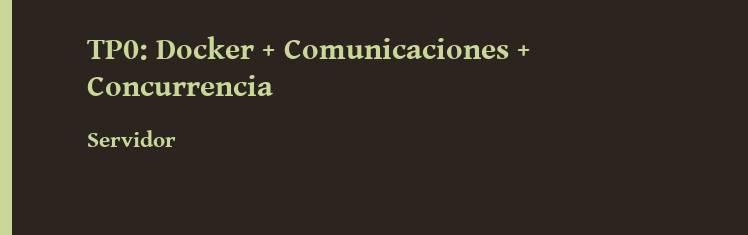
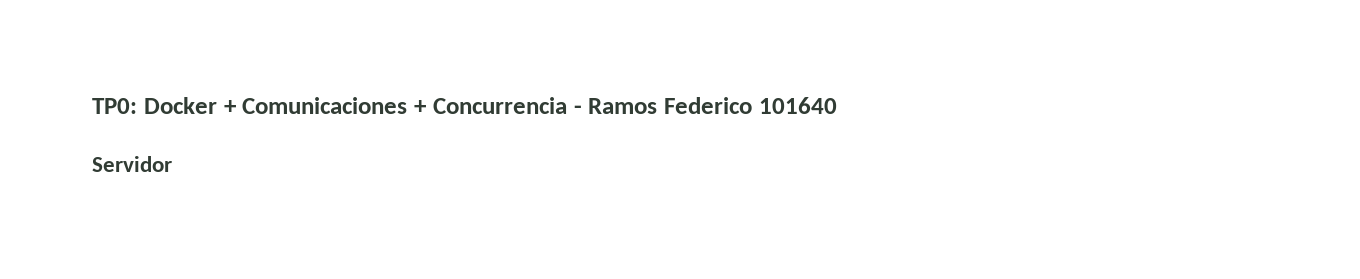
- TP0: Docker + Comunicaciones + Concurrencia
+ TP0: Docker + Comunicaciones + Concurrencia - Ramos Federico 101640

